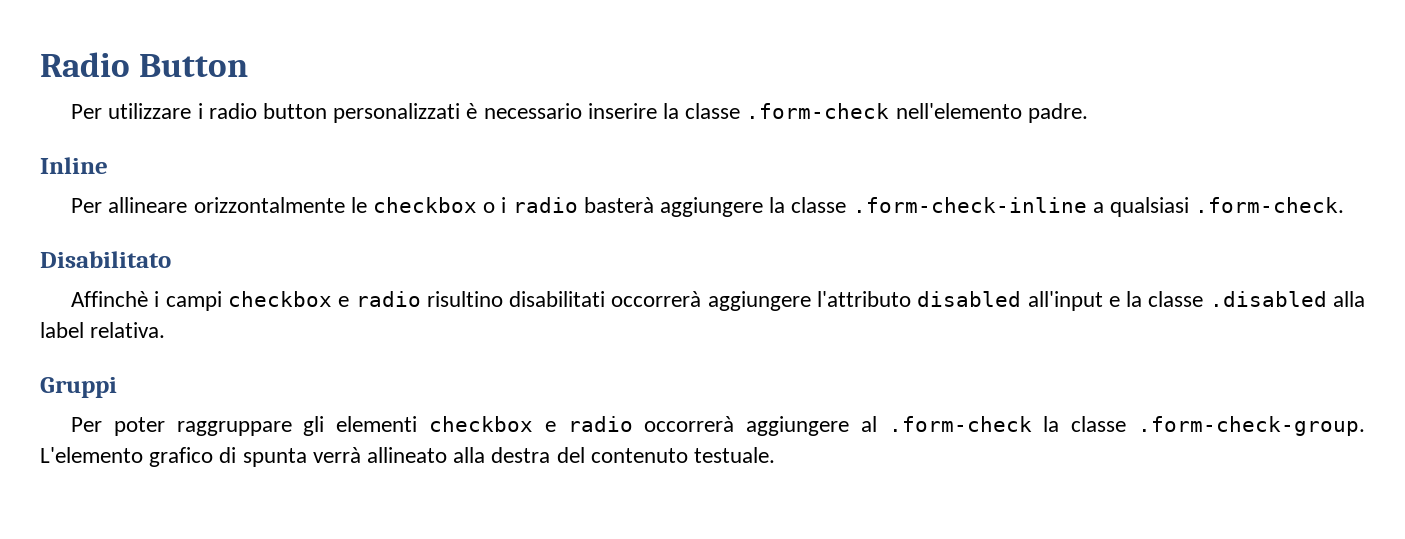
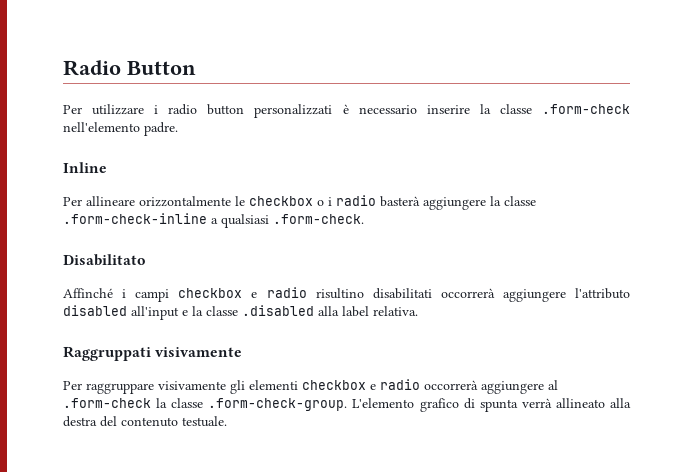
- Affinchè i campi checkbox e radio risultino disabilitati occorrerà aggiungere l'attributo disabled all'input e la classe .disabled alla label relativa.
+ Affinché i campi checkbox e radio risultino disabilitati occorrerà aggiungere l'attributo disabled all'input e la classe .disabled alla label relativa.
- Gruppi
- Per poter raggruppare gli elementi checkbox e radio occorrerà aggiungere al .form-check la classe .form-check-group. L'elemento grafico di spunta verrà allineato alla destra del contenuto testuale.
+ Raggruppati visivamente
+ Per raggruppare visivamente gli elementi checkbox e radio occorrerà aggiungere al .form-check la classe .form-check-group. L'elemento grafico di spunta verrà allineato alla destra del contenuto testuale.

